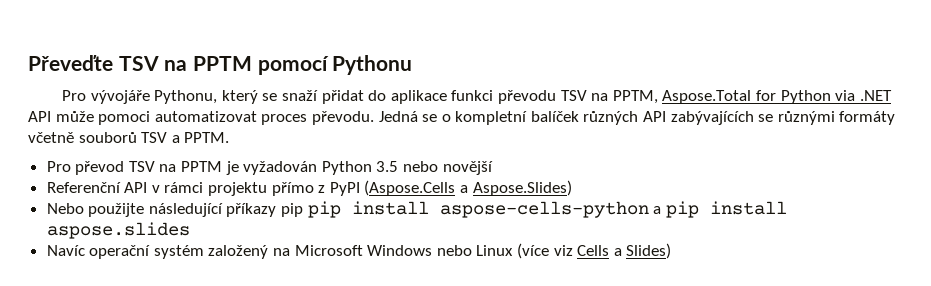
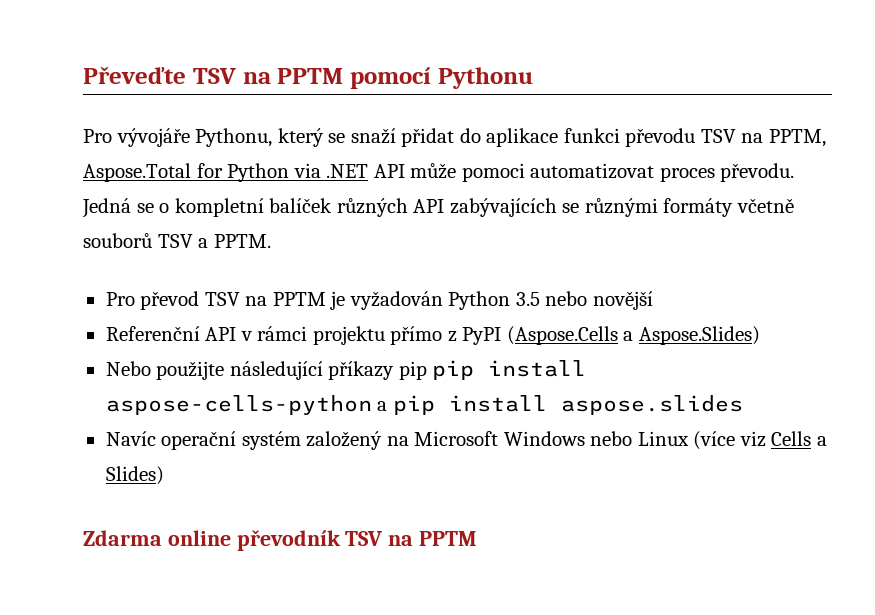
+ Zdarma online převodník TSV na PPTM

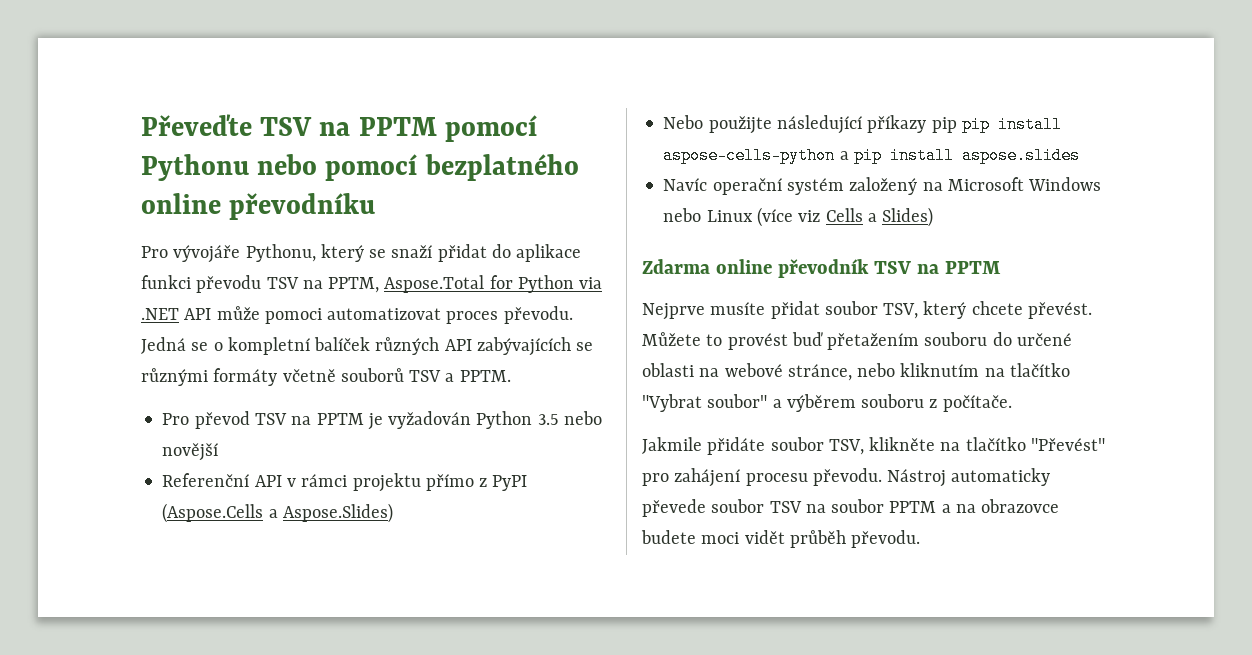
- Převeďte TSV na PPTM pomocí Pythonu
+ Převeďte TSV na PPTM pomocí Pythonu nebo pomocí bezplatného online převodníku
+ Nejprve musíte přidat soubor TSV, který chcete převést. Můžete to provést buď přetažením souboru do určené oblasti na webové stránce, nebo kliknutím na tlačítko "Vybrat soubor" a výběrem souboru z počítače.
+ Jakmile přidáte soubor TSV, klikněte na tlačítko "Převést" pro zahájení procesu převodu. Nástroj automaticky převede soubor TSV na soubor PPTM a na obrazovce budete moci vidět průběh převodu.

